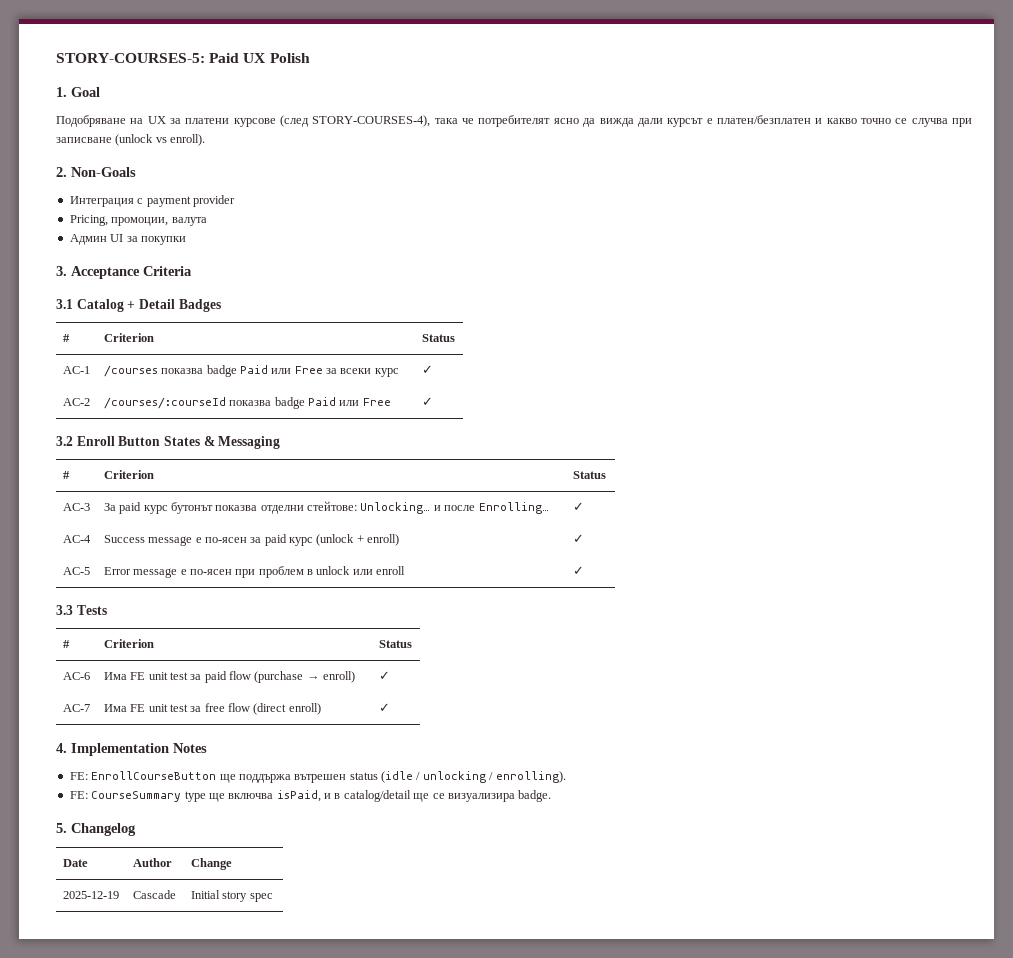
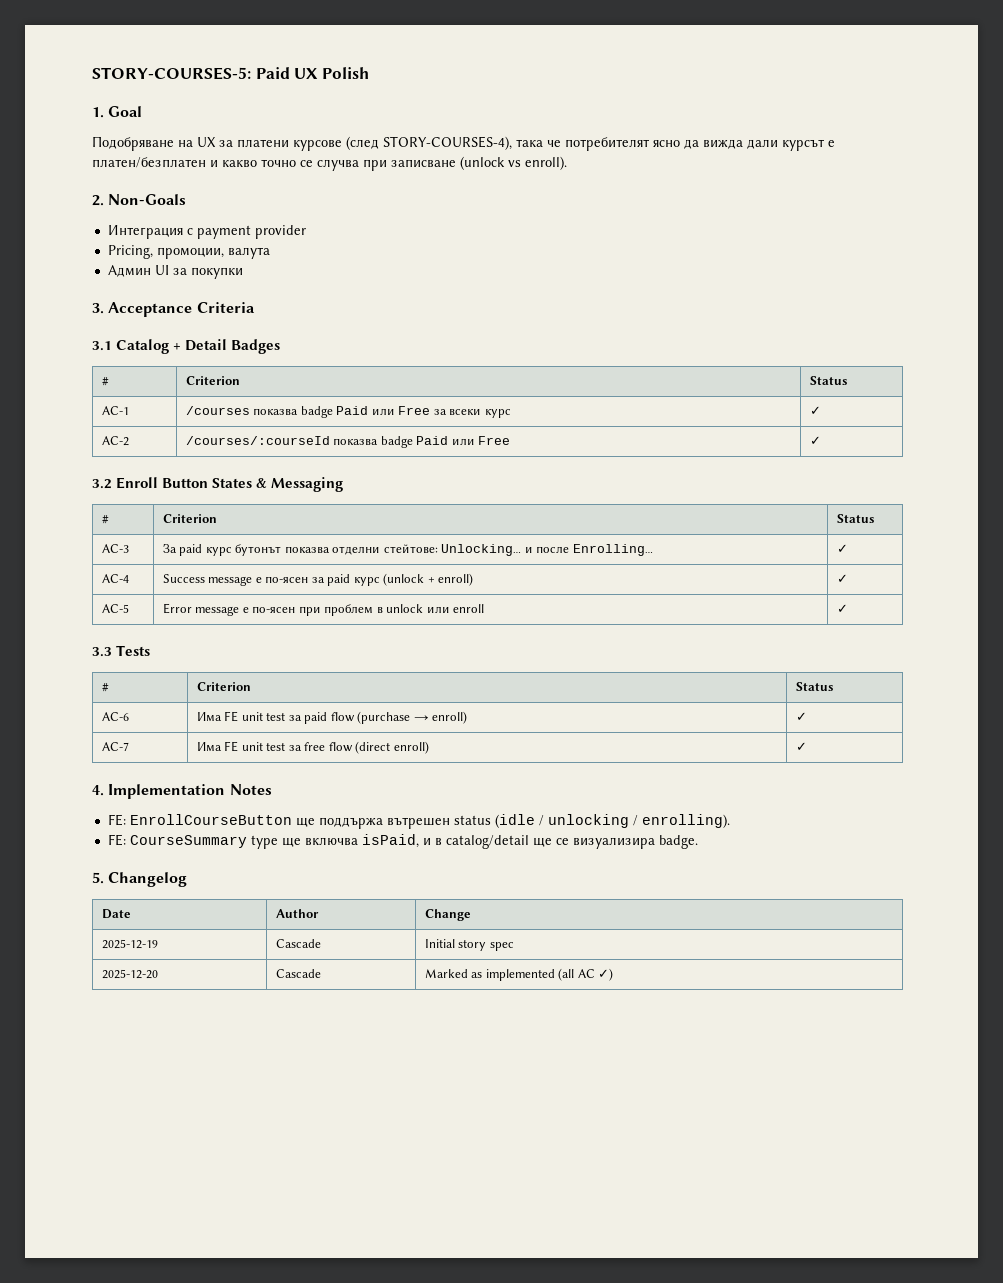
+ 2025-12-20 | Cascade | Marked as implemented (all AC ✓)

